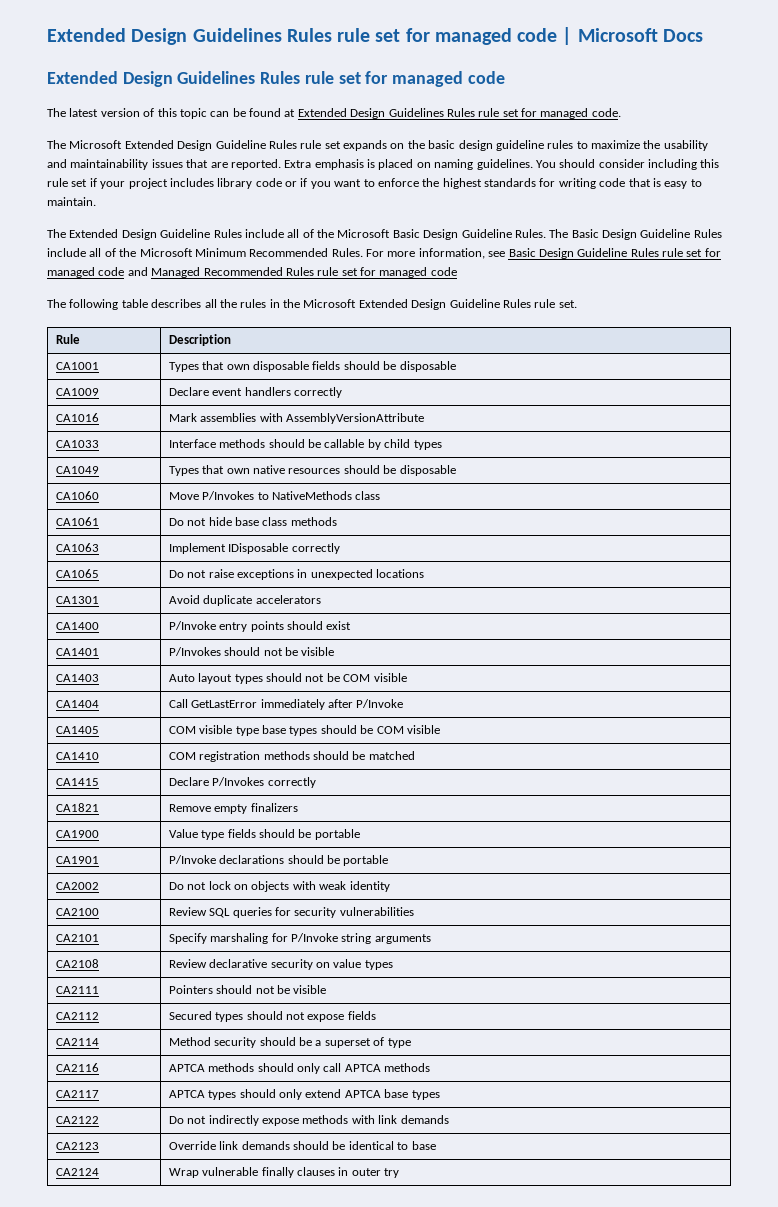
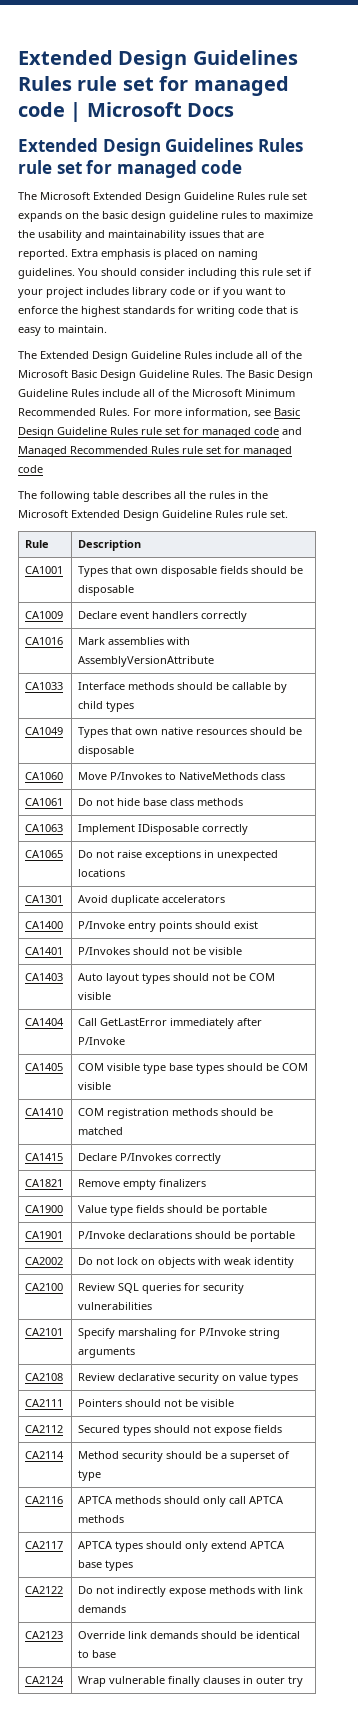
- The latest version of this topic can be found at Extended Design Guidelines Rules rule set for managed code.

